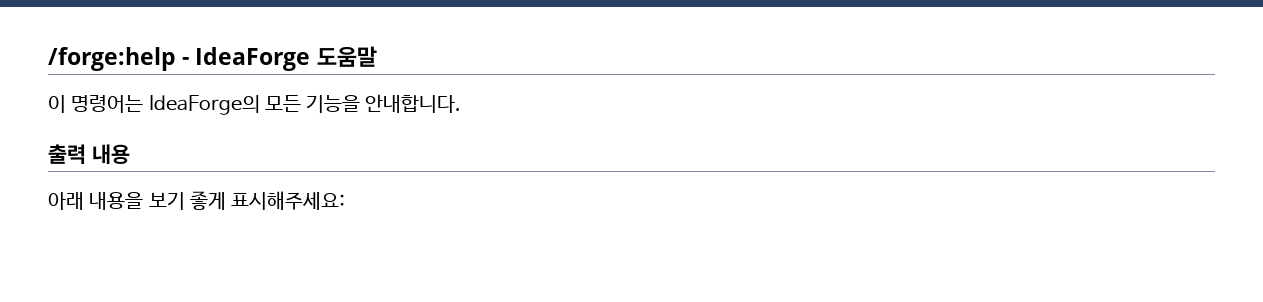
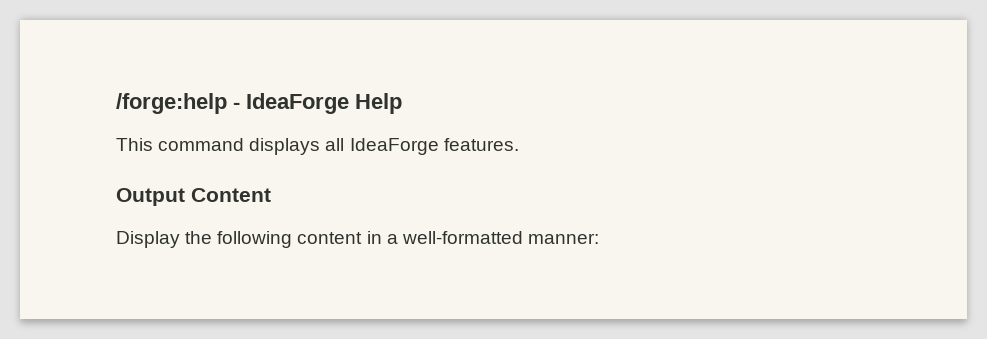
- /forge:help - IdeaForge 도움말
- 이 명령어는 IdeaForge의 모든 기능을 안내합니다.
- 출력 내용
- 아래 내용을 보기 좋게 표시해주세요:
+ /forge:help - IdeaForge Help
+ This command displays all IdeaForge features.
+ Output Content
+ Display the following content in a well-formatted manner:

